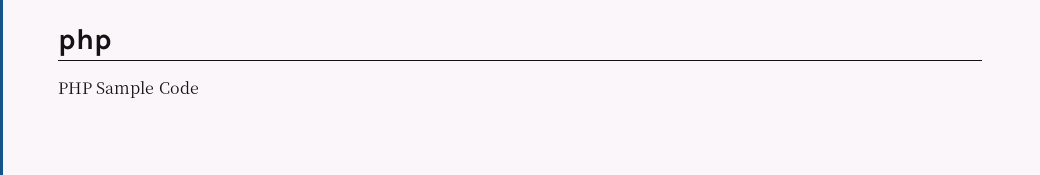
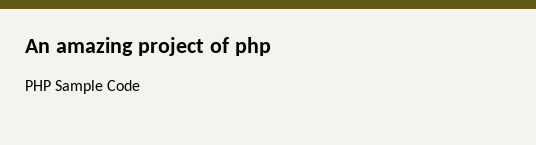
- php
+ An amazing project of php

